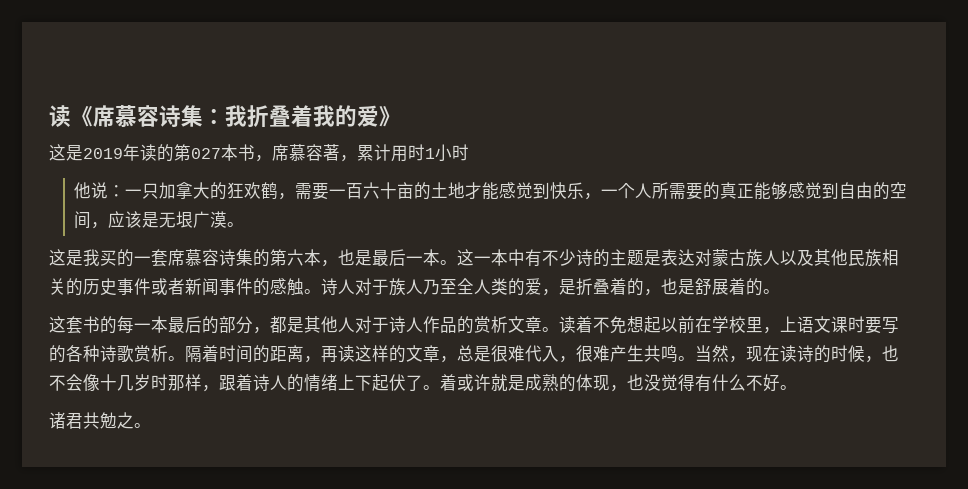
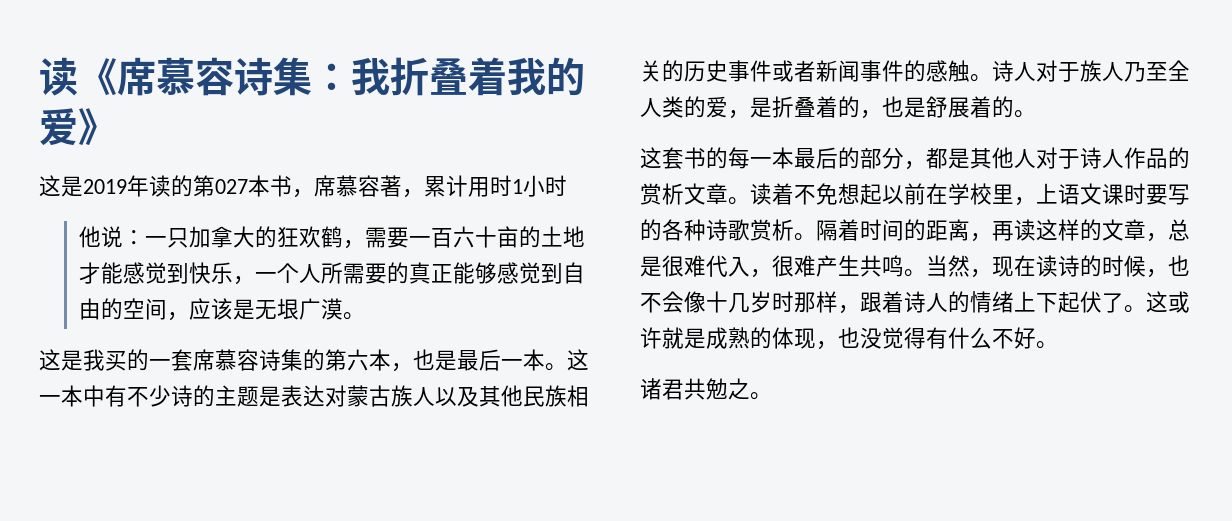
- 着或许就是成熟的体现，也没觉得有什么不好。
+ 这或许就是成熟的体现，也没觉得有什么不好。

